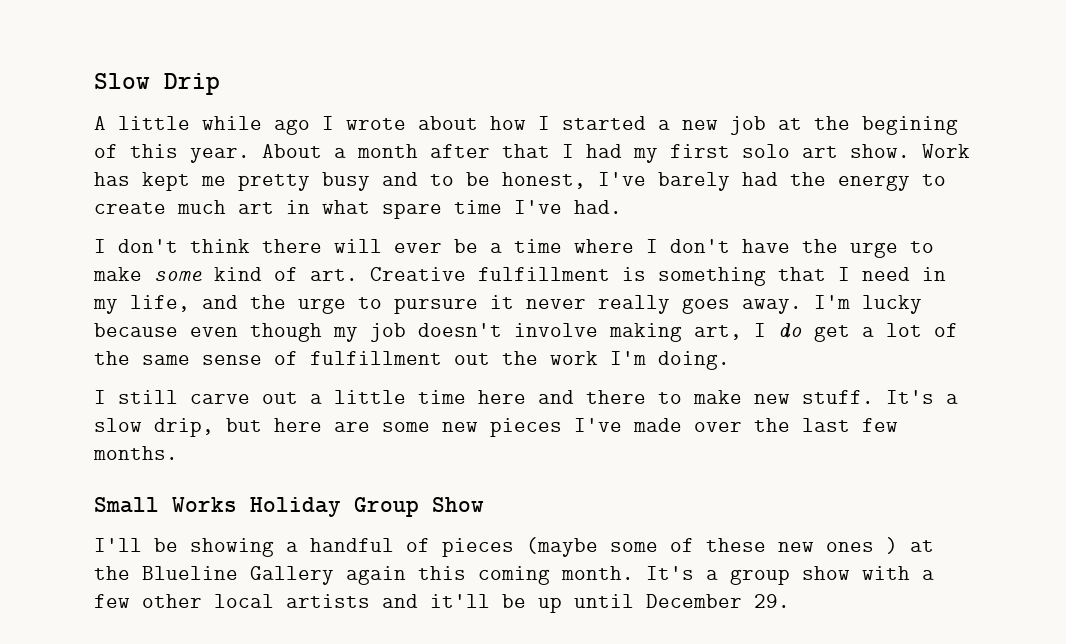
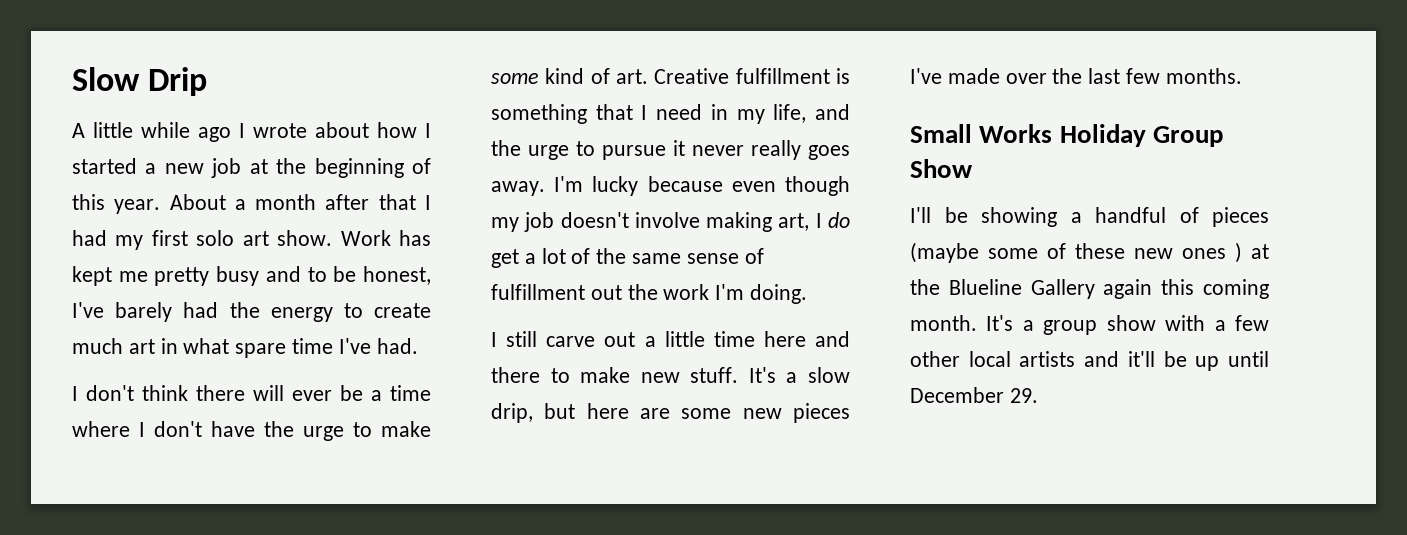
- A little while ago I wrote about how I started a new job at the begining of this year.
+ A little while ago I wrote about how I started a new job at the beginning of this year.
- I don't think there will ever be a time where I don't have the urge to make some kind of art. Creative fulfillment is something that I need in my life, and the urge to pursure it never really goes away.
+ I don't think there will ever be a time where I don't have the urge to make some kind of art. Creative fulfillment is something that I need in my life, and the urge to pursue it never really goes away.

